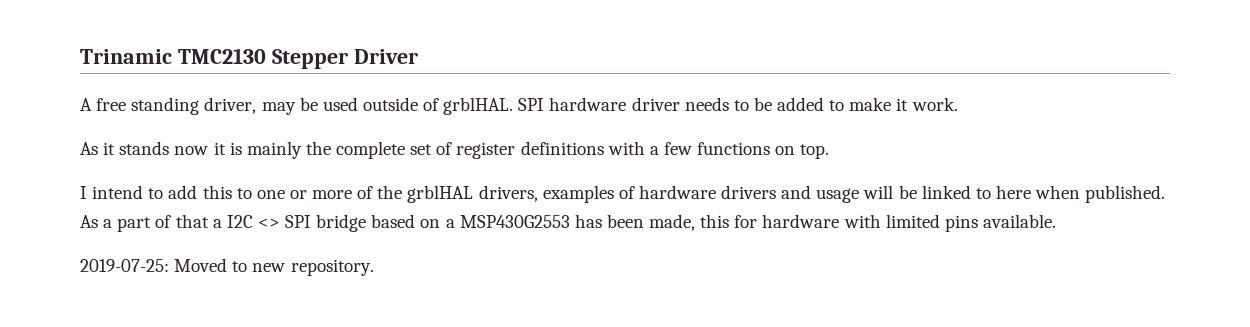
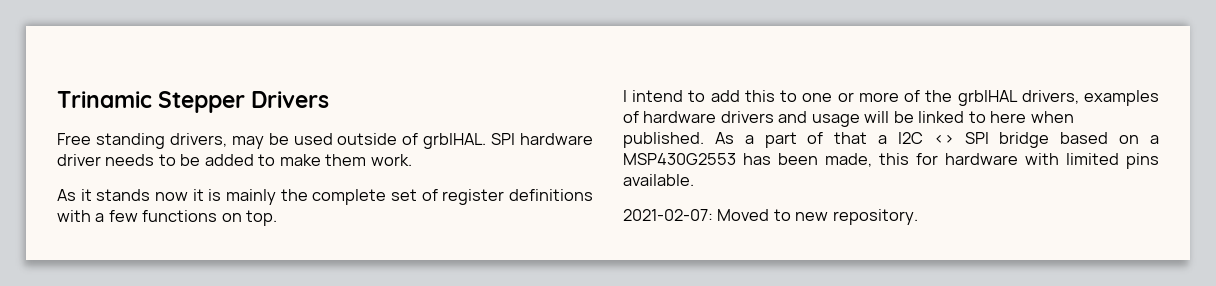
- Trinamic TMC2130 Stepper Driver
- A free standing driver, may be used outside of grblHAL.
+ Trinamic Stepper Drivers
+ Free standing drivers, may be used outside of grblHAL.
- SPI hardware driver needs to be added to make it work.
+ SPI hardware driver needs to be added to make them work.
- 2019-07-25: Moved to new repository.
+ 2021-02-07: Moved to new repository.

